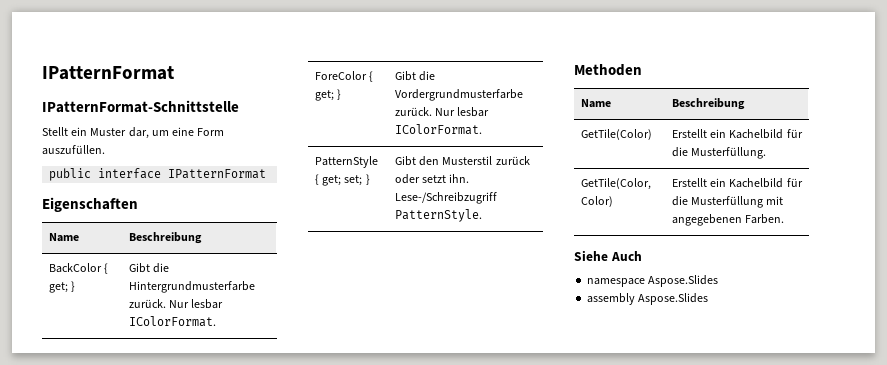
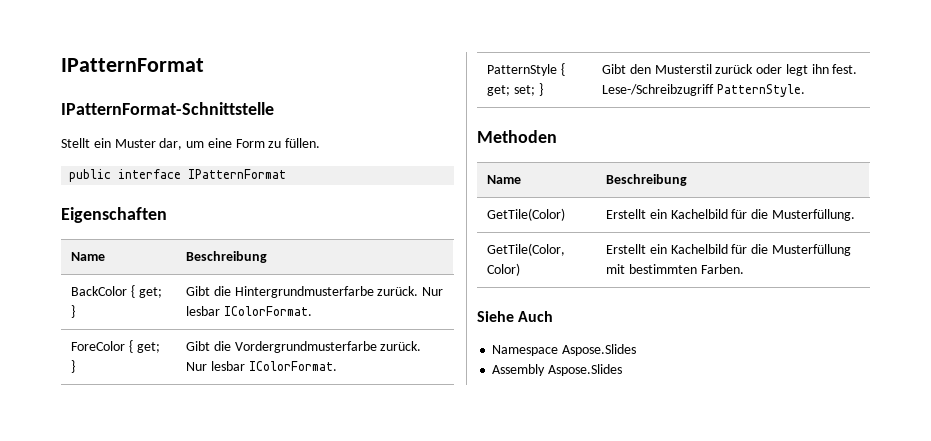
- Stellt ein Muster dar, um eine Form auszufüllen.
+ Stellt ein Muster dar, um eine Form zu füllen.
- PatternStyle { get; set; } | Gibt den Musterstil zurück oder setzt ihn. Lese-/Schreibzugriff PatternStyle.
+ PatternStyle { get; set; } | Gibt den Musterstil zurück oder legt ihn fest. Lese-/Schreibzugriff PatternStyle.
- GetTile(Color, Color) | Erstellt ein Kachelbild für die Musterfüllung mit angegebenen Farben.
+ GetTile(Color, Color) | Erstellt ein Kachelbild für die Musterfüllung mit bestimmten Farben.
- namespace Aspose.Slides
+ Namespace Aspose.Slides
- assembly Aspose.Slides
+ Assembly Aspose.Slides

